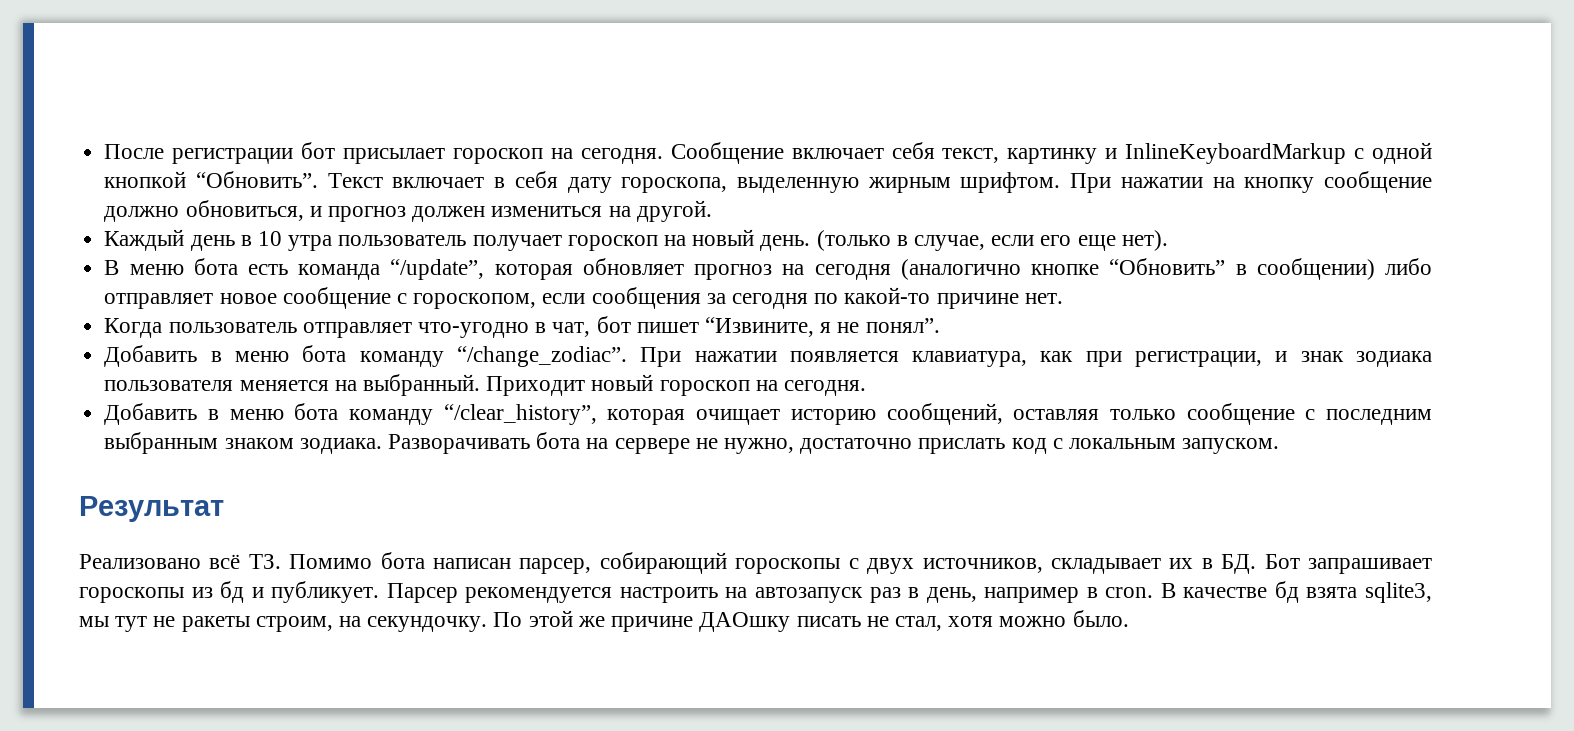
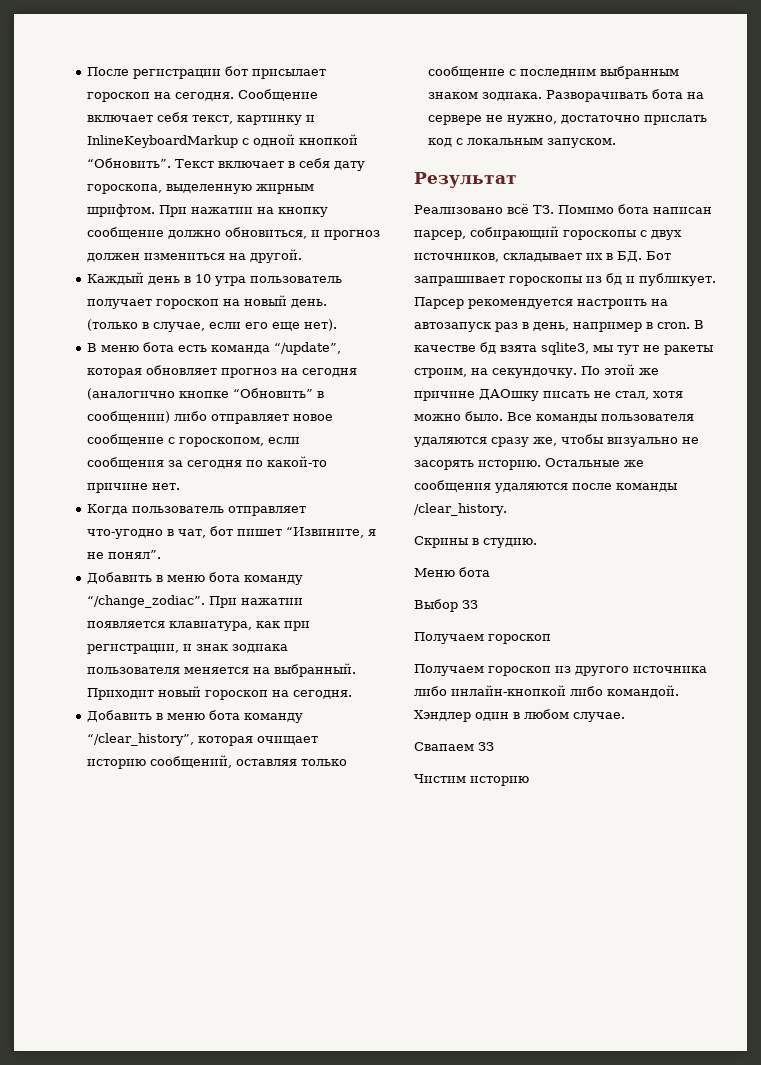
+ Все команды пользователя удаляются сразу же, чтобы визуально не засорять историю. Остальные же сообщения удаляются после команды /clear_history.
+ Скрины в студию.
+ Меню бота
+ Выбор ЗЗ
+ Получаем гороскоп
+ Получаем гороскоп из другого источника либо инлайн-кнопкой либо командой. Хэндлер один в любом случае.
+ Свапаем ЗЗ
+ Чистим историю

